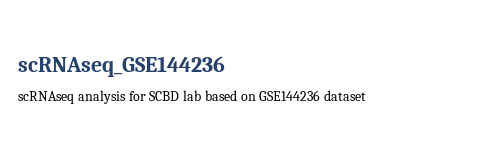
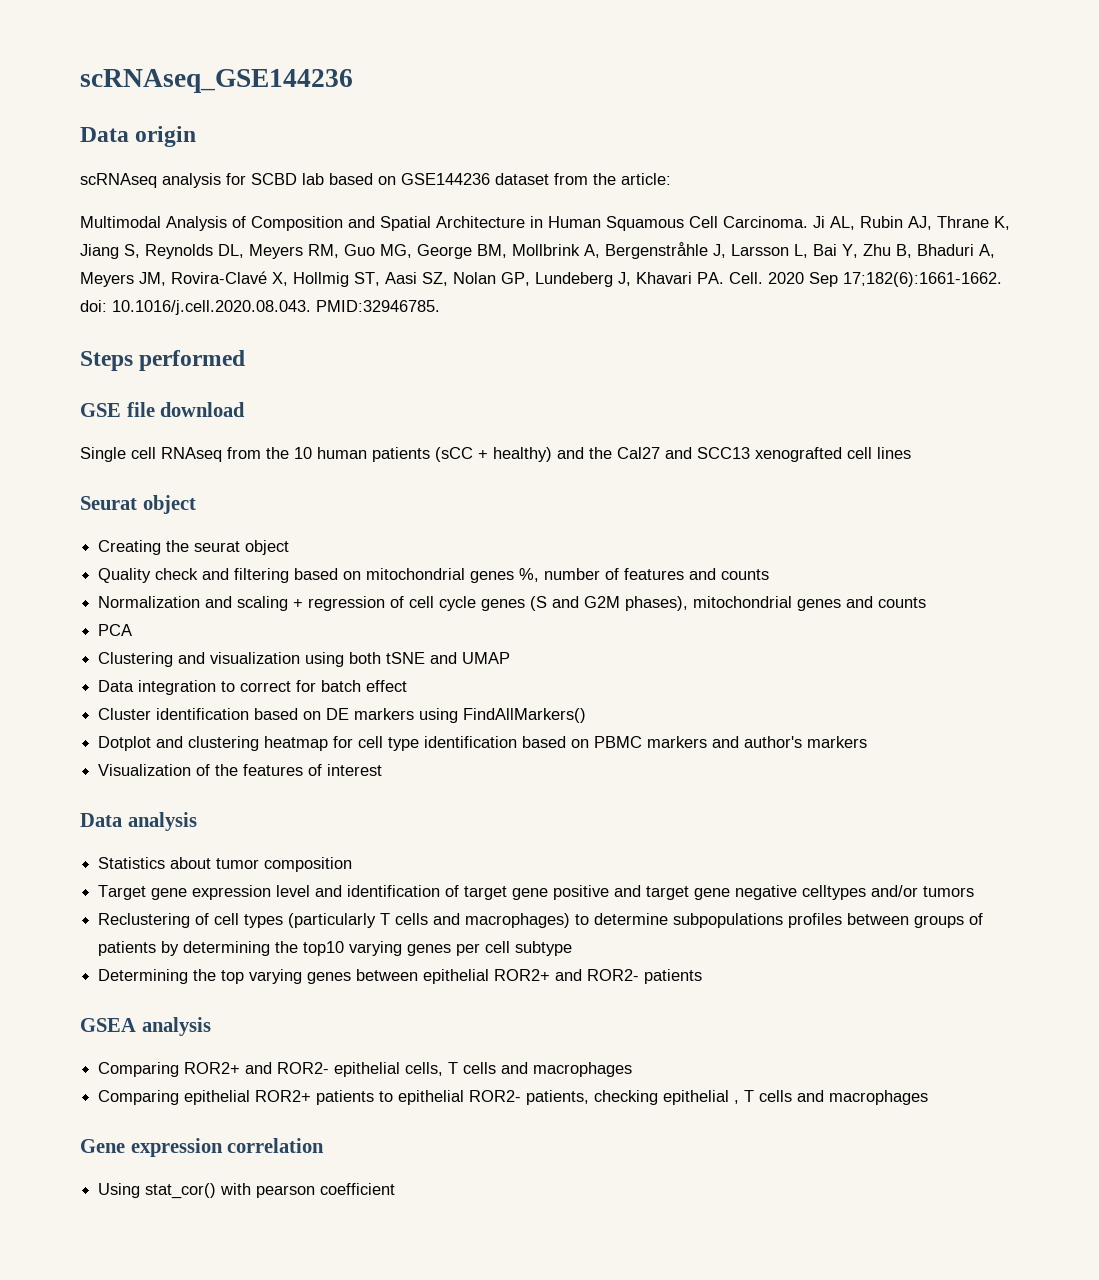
+ Data origin
- scRNAseq analysis for SCBD lab based on GSE144236 dataset
+ scRNAseq analysis for SCBD lab based on GSE144236 dataset from the article:
+ Multimodal Analysis of Composition and Spatial Architecture in Human Squamous Cell Carcinoma. Ji AL, Rubin AJ, Thrane K, Jiang S, Reynolds DL, Meyers RM, Guo MG, George BM, Mollbrink A, Bergenstråhle J, Larsson L, Bai Y, Zhu B, Bhaduri A, Meyers JM, Rovira-Clavé X, Hollmig ST, Aasi SZ, Nolan GP, Lundeberg J, Khavari PA. Cell. 2020 Sep 17;182(6):1661-1662. doi: 10.1016/j.cell.2020.08.043. PMID:32946785.
+ Steps performed
+ GSE file download
+ Single cell RNAseq from the 10 human patients (sCC + healthy) and the Cal27 and SCC13 xenografted cell lines
+ Seurat object
+ Creating the seurat object
+ Quality check and filtering based on mitochondrial genes %, number of features and counts
+ Normalization and scaling + regression of cell cycle genes (S and G2M phases), mitochondrial genes and counts
+ PCA
+ Clustering and visualization using both tSNE and UMAP
+ Data integration to correct for batch effect
+ Cluster identification based on DE markers using FindAllMarkers()
+ Dotplot and clustering heatmap for cell type identification based on PBMC markers and author's markers
+ Visualization of the features of interest
+ Data analysis
+ Statistics about tumor composition
+ Target gene expression level and identification of target gene positive and target gene negative celltypes and/or tumors
+ Reclustering of cell types (particularly T cells and macrophages) to determine subpopulations profiles between groups of patients by determining the top10 varying genes per cell subtype
+ Determining the top varying genes between epithelial ROR2+ and ROR2- patients
+ GSEA analysis
+ Comparing ROR2+ and ROR2- epithelial cells, T cells and macrophages
+ Comparing epithelial ROR2+ patients to epithelial ROR2- patients, checking epithelial , T cells and macrophages
+ Gene expression correlation
+ Using stat_cor() with pearson coefficient

